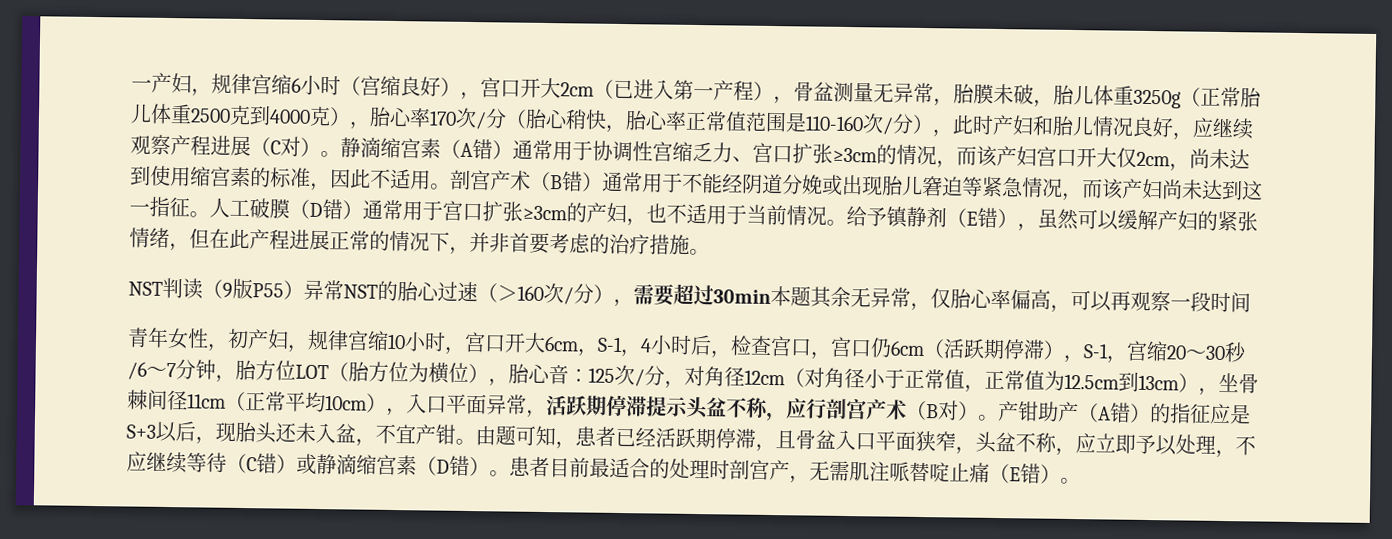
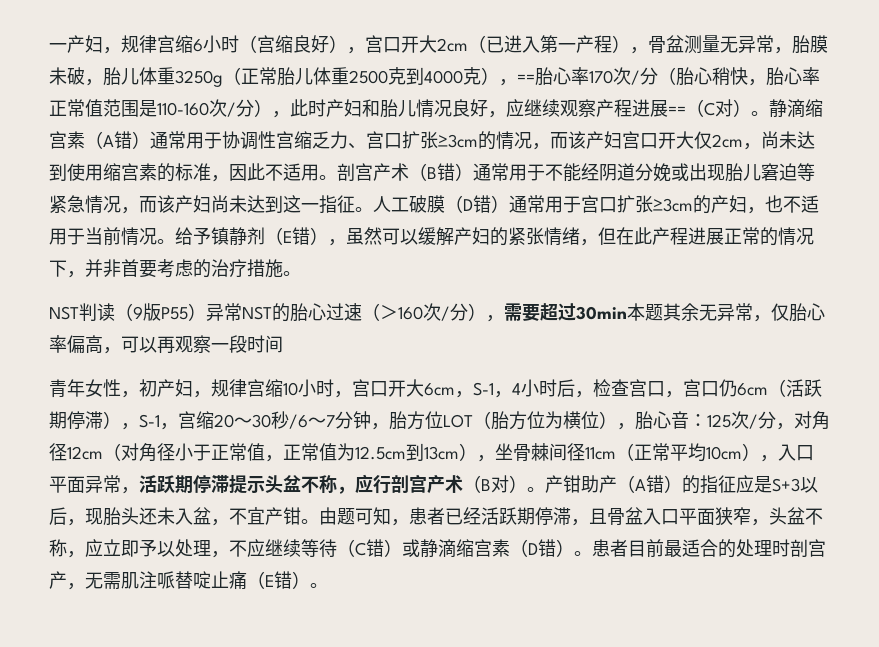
- 一产妇，规律宫缩6小时（宫缩良好），宫口开大2cm（已进入第一产程），骨盆测量无异常，胎膜未破，胎儿体重3250g（正常胎儿体重2500克到4000克），胎心率170次/分（胎心稍快，胎心率正常值范围是110-160次/分），此时产妇和胎儿情况良好，应继续观察产程进展（C对）。
+ 一产妇，规律宫缩6小时（宫缩良好），宫口开大2cm（已进入第一产程），骨盆测量无异常，胎膜未破，胎儿体重3250g（正常胎儿体重2500克到4000克），==胎心率170次/分（胎心稍快，胎心率正常值范围是110-160次/分），此时产妇和胎儿情况良好，应继续观察产程进展==（C对）。

